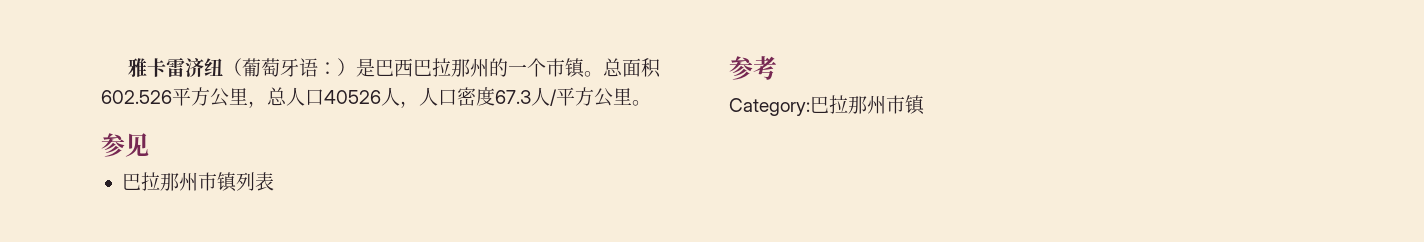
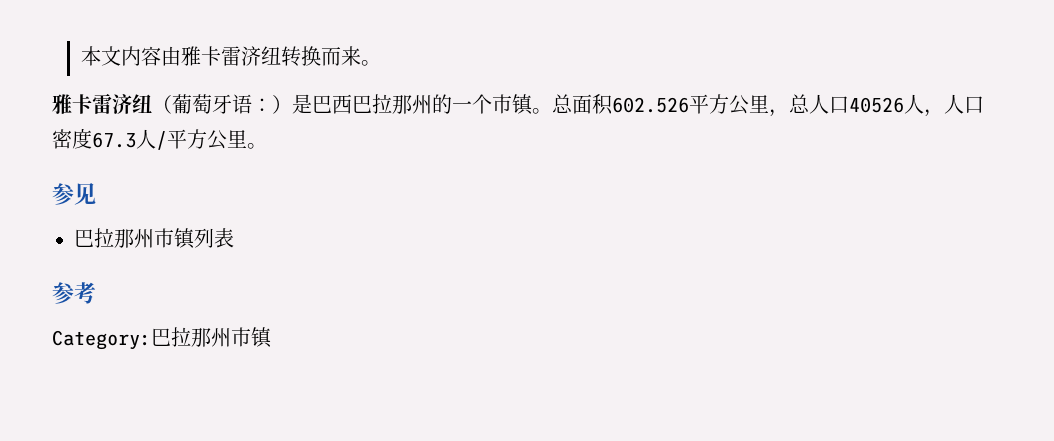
+ 本文内容由雅卡雷济纽转换而来。

